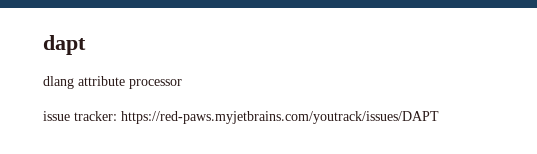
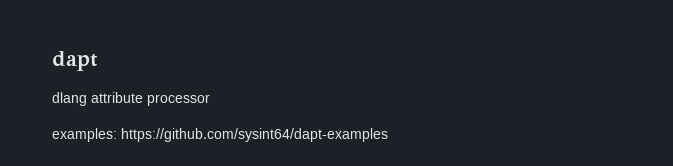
- issue tracker: https://red-paws.myjetbrains.com/youtrack/issues/DAPT
+ examples: https://github.com/sysint64/dapt-examples

